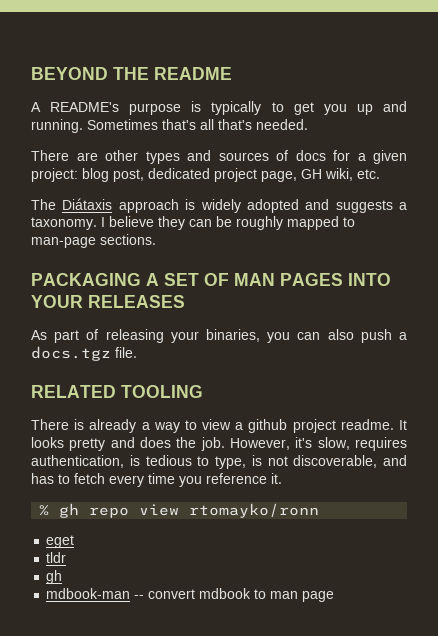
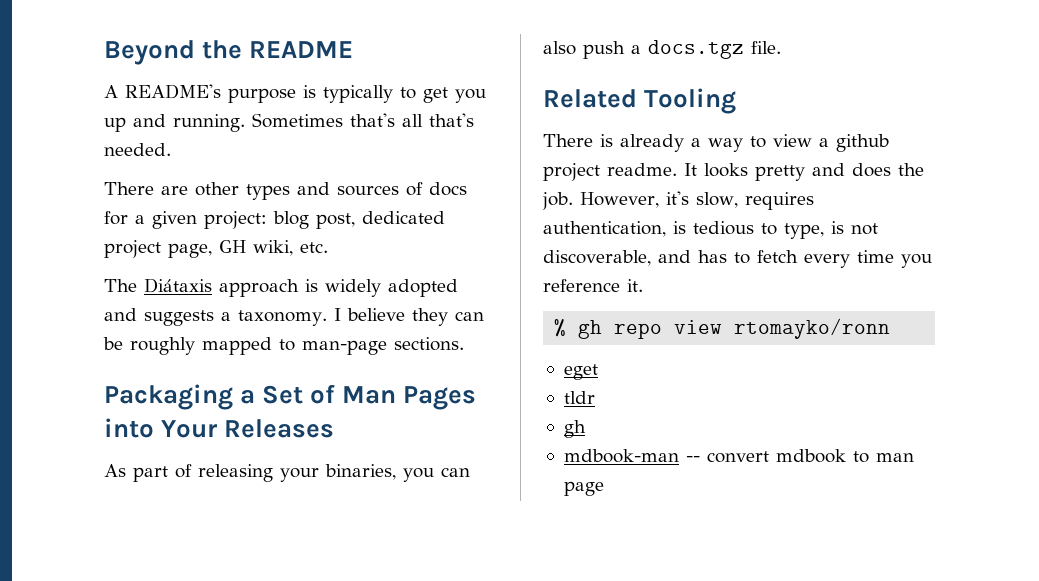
- BEYOND THE README
+ Beyond the README
- PACKAGING A SET OF MAN PAGES INTO YOUR RELEASES
+ Packaging a Set of Man Pages into Your Releases
- RELATED TOOLING
+ Related Tooling

